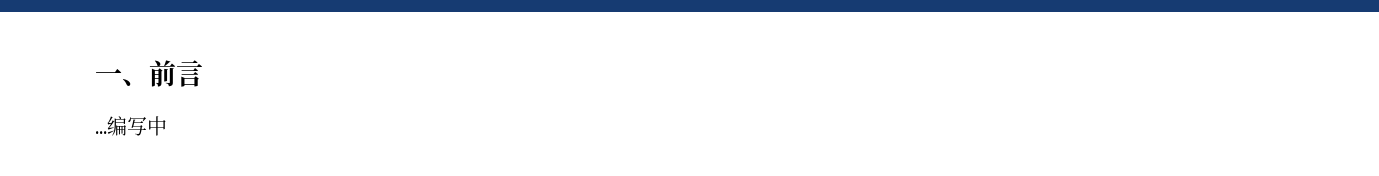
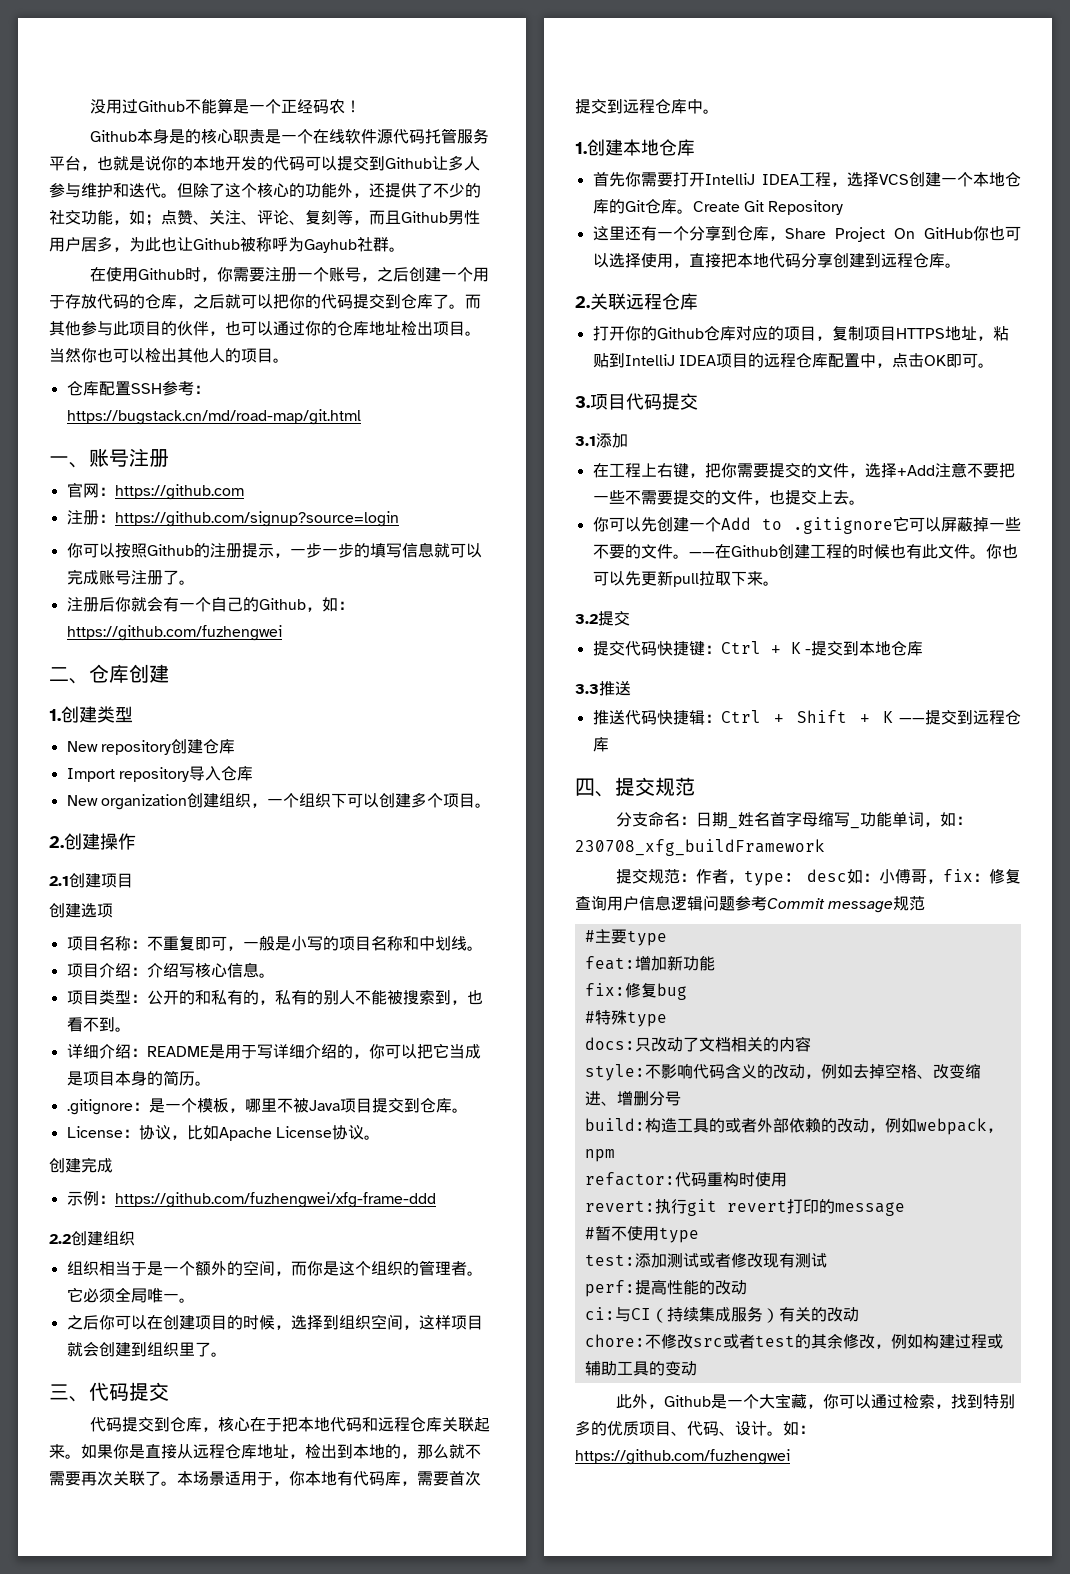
- 一、前言
- ...编写中
+ 没用过Github不能算是一个正经码农！
+ Github本身是的核心职责是一个在线软件源代码托管服务平台，也就是说你的本地开发的代码可以提交到Github让多人参与维护和迭代。但除了这个核心的功能外，还提供了不少的社交功能，如；点赞、关注、评论、复刻等，而且Github男性用户居多，为此也让Github被称呼为Gayhub社群。
+ 在使用Github时，你需要注册一个账号，之后创建一个用于存放代码的仓库，之后就可以把你的代码提交到仓库了。而其他参与此项目的伙伴，也可以通过你的仓库地址检出项目。当然你也可以检出其他人的项目。
+ 仓库配置SSH参考：https://bugstack.cn/md/road-map/git.html
+ 一、账号注册
+ 官网：https://github.com
+ 注册：https://github.com/signup?source=login
+ 你可以按照Github的注册提示，一步一步的填写信息就可以完成账号注册了。
+ 注册后你就会有一个自己的Github，如：https://github.com/fuzhengwei
+ 二、仓库创建
+ 1.创建类型
+ New repository创建仓库
+ Import repository导入仓库
+ New organization创建组织，一个组织下可以创建多个项目。
+ 2.创建操作
+ 2.1创建项目
+ 创建选项
+ 项目名称：不重复即可，一般是小写的项目名称和中划线。
+ 项目介绍：介绍写核心信息。
+ 项目类型：公开的和私有的，私有的别人不能被搜索到，也看不到。
+ 详细介绍：README是用于写详细介绍的，你可以把它当成是项目本身的简历。
+ .gitignore：是一个模板，哪里不被Java项目提交到仓库。
+ License：协议，比如Apache License协议。
+ 创建完成
+ 示例：https://github.com/fuzhengwei/xfg-frame-ddd
+ 2.2创建组织
+ 组织相当于是一个额外的空间，而你是这个组织的管理者。它必须全局唯一。
+ 之后你可以在创建项目的时候，选择到组织空间，这样项目就会创建到组织里了。
+ 三、代码提交
+ 代码提交到仓库，核心在于把本地代码和远程仓库关联起来。如果你是直接从远程仓库地址，检出到本地的，那么就不需要再次关联了。本场景适用于，你本地有代码库，需要首次提交到远程仓库中。
+ 1.创建本地仓库
+ 首先你需要打开IntelliJ IDEA工程，选择VCS创建一个本地仓库的Git仓库。Create Git Repository
+ 这里还有一个分享到仓库，Share Project On GitHub你也可以选择使用，直接把本地代码分享创建到远程仓库。
+ 2.关联远程仓库
+ 打开你的Github仓库对应的项目，复制项目HTTPS地址，粘贴到IntelliJ IDEA项目的远程仓库配置中，点击OK即可。
+ 3.项目代码提交
+ 3.1添加
+ 在工程上右键，把你需要提交的文件，选择+Add注意不要把一些不需要提交的文件，也提交上去。
+ 你可以先创建一个Add to .gitignore它可以屏蔽掉一些不要的文件。——在Github创建工程的时候也有此文件。你也可以先更新pull拉取下来。
+ 3.2提交
+ 提交代码快捷键：Ctrl + K -提交到本地仓库
+ 3.3推送
+ 推送代码快捷辑：Ctrl + Shift + K ——提交到远程仓库
+ 四、提交规范
+ 分支命名：日期_姓名首字母缩写_功能单词，如：230708_xfg_buildFramework
+ 提交规范：作者，type: desc如：小傅哥，fix：修复查询用户信息逻辑问题参考Commit message规范
+ #主要type
+ feat:增加新功能
+ fix:修复bug
+ #特殊type
+ docs:只改动了文档相关的内容
+ style:不影响代码含义的改动，例如去掉空格、改变缩进、增删分号
+ build:构造工具的或者外部依赖的改动，例如webpack，npm
+ refactor:代码重构时使用
+ revert:执行git revert打印的message
+ #暂不使用type
+ test:添加测试或者修改现有测试
+ perf:提高性能的改动
+ ci:与CI（持续集成服务）有关的改动
+ chore:不修改src或者test的其余修改，例如构建过程或辅助工具的变动
+ 此外，Github是一个大宝藏，你可以通过检索，找到特别多的优质项目、代码、设计。如：https://github.com/fuzhengwei

